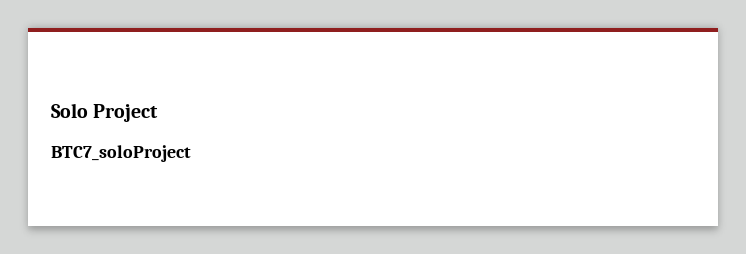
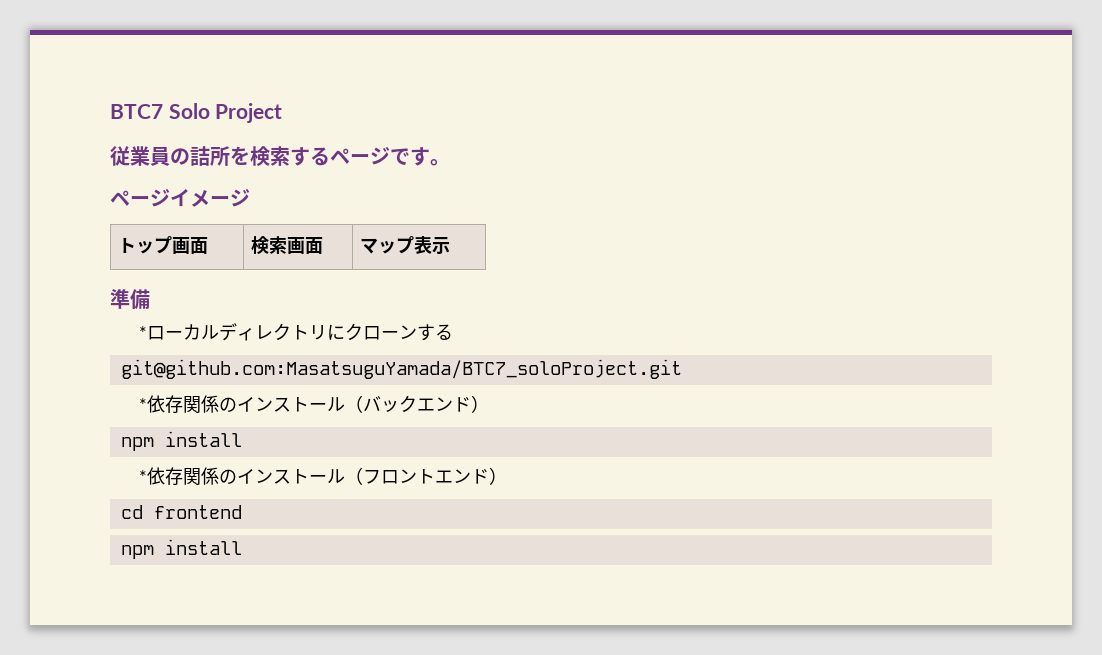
- Solo Project
+ BTC7 Solo Project
- BTC7_soloProject
+ 従業員の詰所を検索するページです。
+ ページイメージ
+ トップ画面 | 検索画面 | マップ表示
+ 準備
+ *ローカルディレクトリにクローンする
+ git@github.com:MasatsuguYamada/BTC7_soloProject.git
+ *依存関係のインストール（バックエンド）
+ npm install
+ *依存関係のインストール（フロントエンド）
+ cd frontend
+ npm install

